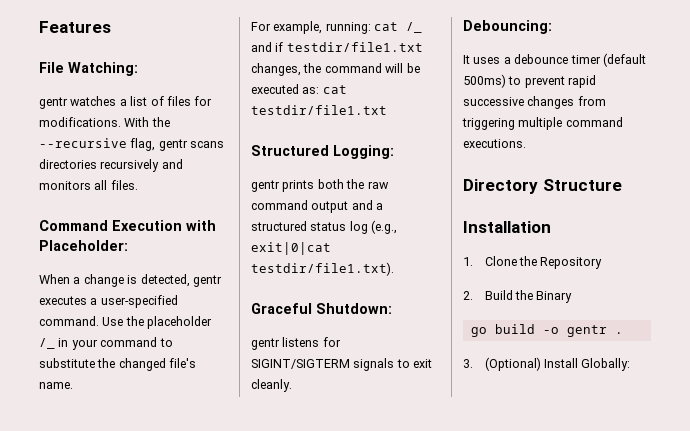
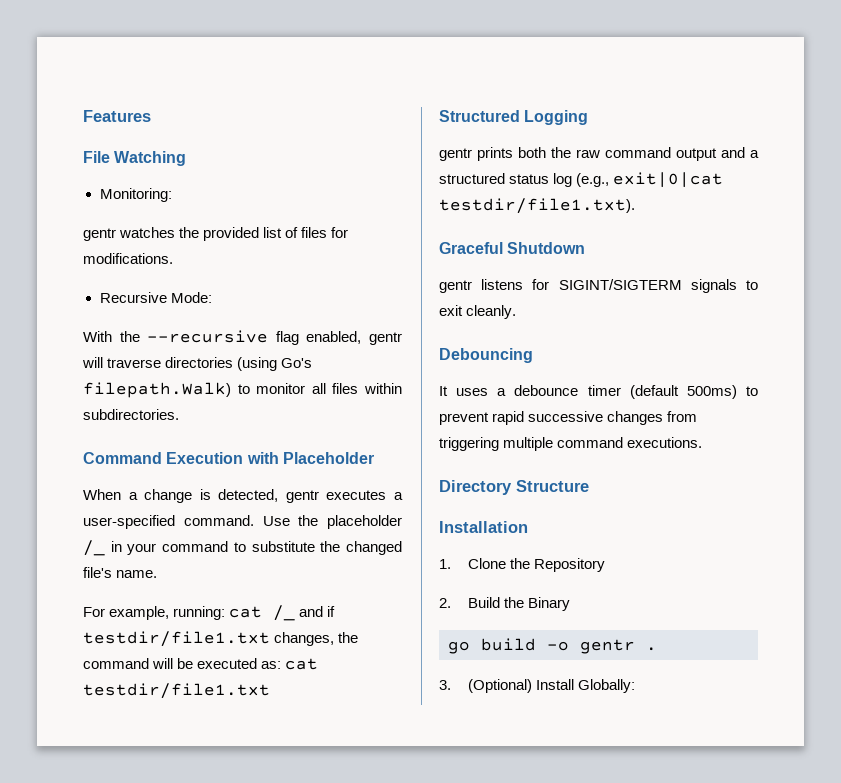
- File Watching:
+ File Watching
+ Monitoring:
- gentr watches a list of files for modifications. With the --recursive flag, gentr scans directories recursively and monitors all files.
+ gentr watches the provided list of files for modifications.
+ Recursive Mode:
+ With the --recursive flag enabled, gentr will traverse directories (using Go's filepath.Walk) to monitor all files within subdirectories.
- Command Execution with Placeholder:
+ Command Execution with Placeholder
- Structured Logging:
+ Structured Logging
- Graceful Shutdown:
+ Graceful Shutdown
- Debouncing:
+ Debouncing

